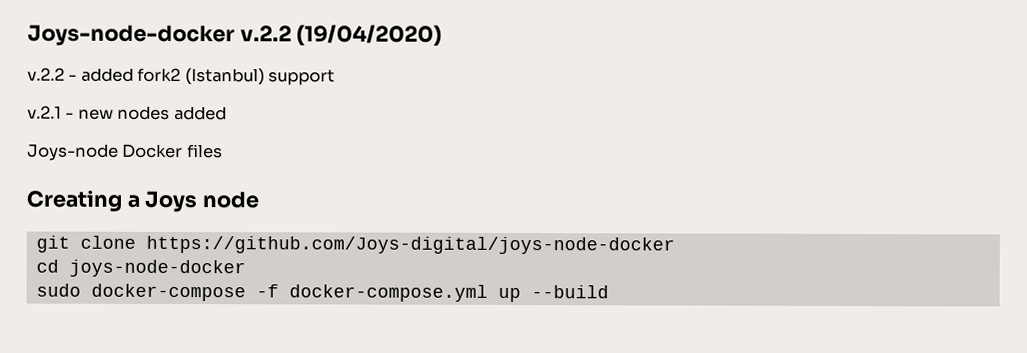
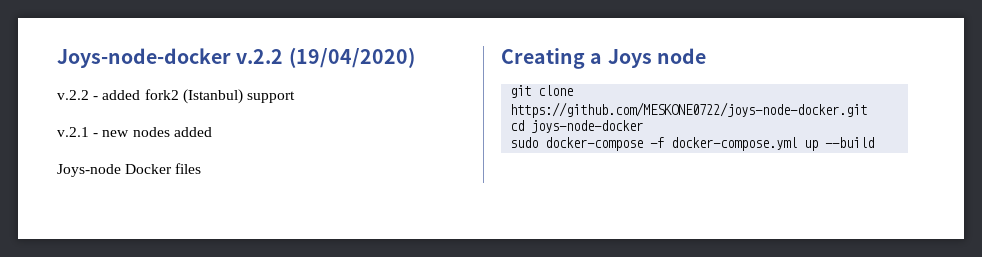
- git clone https://github.com/Joys-digital/joys-node-docker
+ git clone https://github.com/MESKONE0722/joys-node-docker.git

